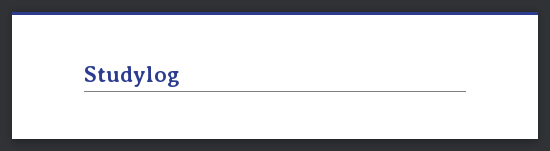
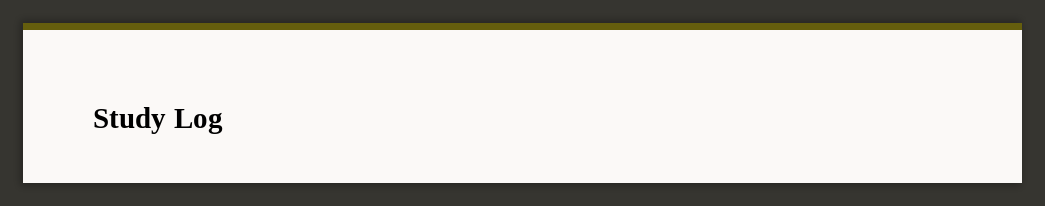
- Studylog
+ Study Log

